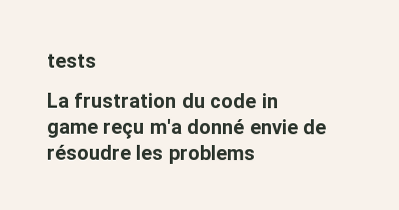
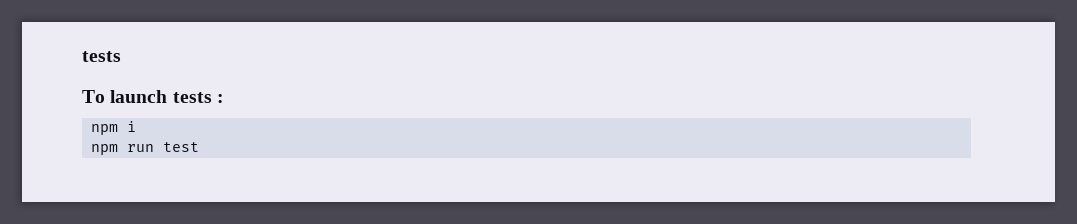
- La frustration du code in game reçu m'a donné envie de résoudre les problems
+ To launch tests :
+ npm i
+ npm run test

